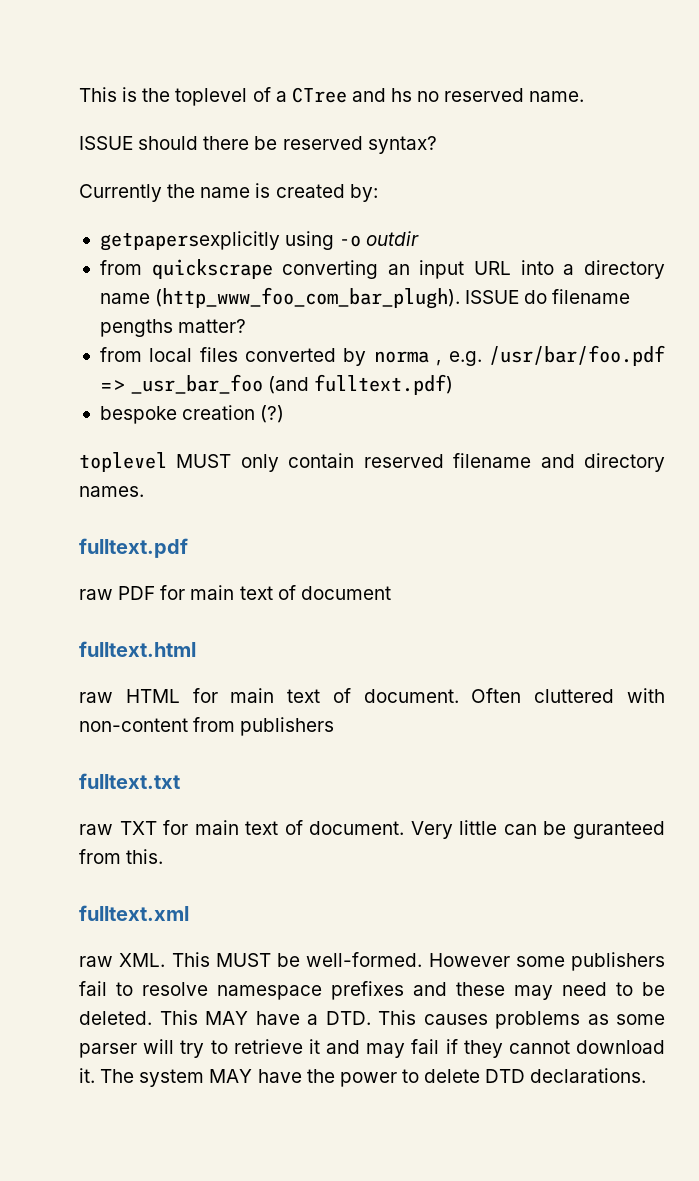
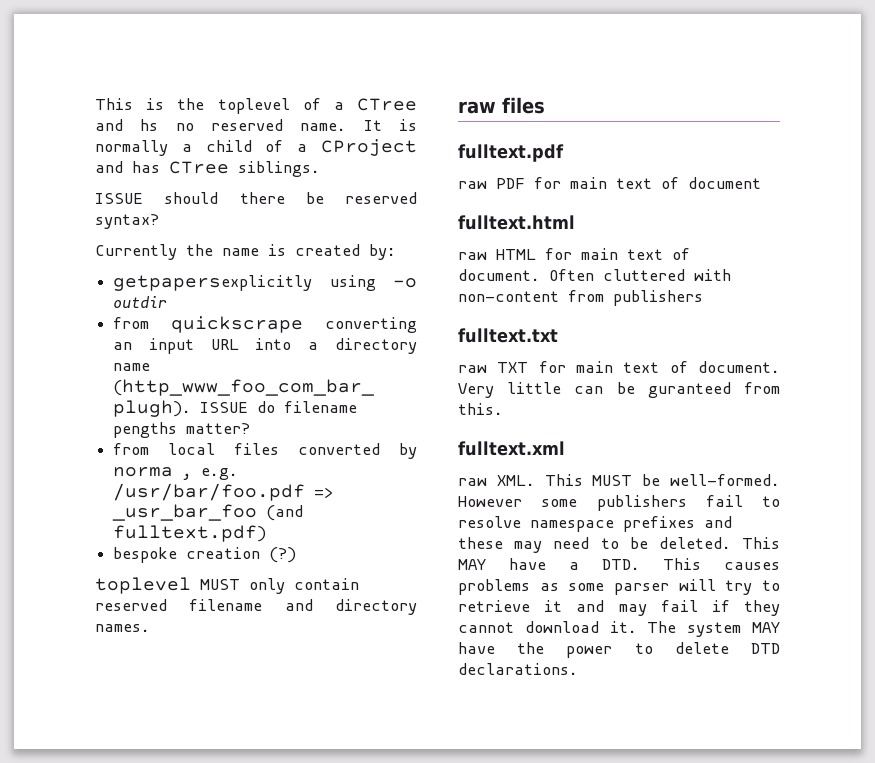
+ It is normally a child of a CProject and has CTree siblings.
+ raw files

